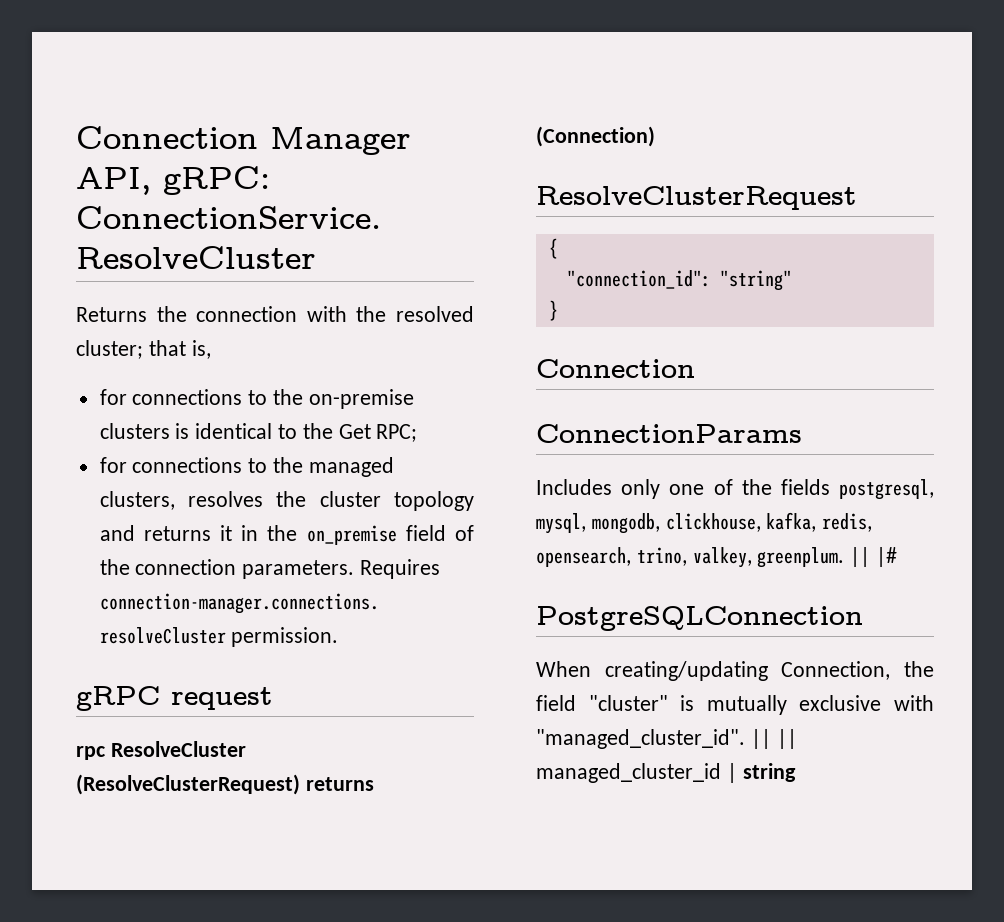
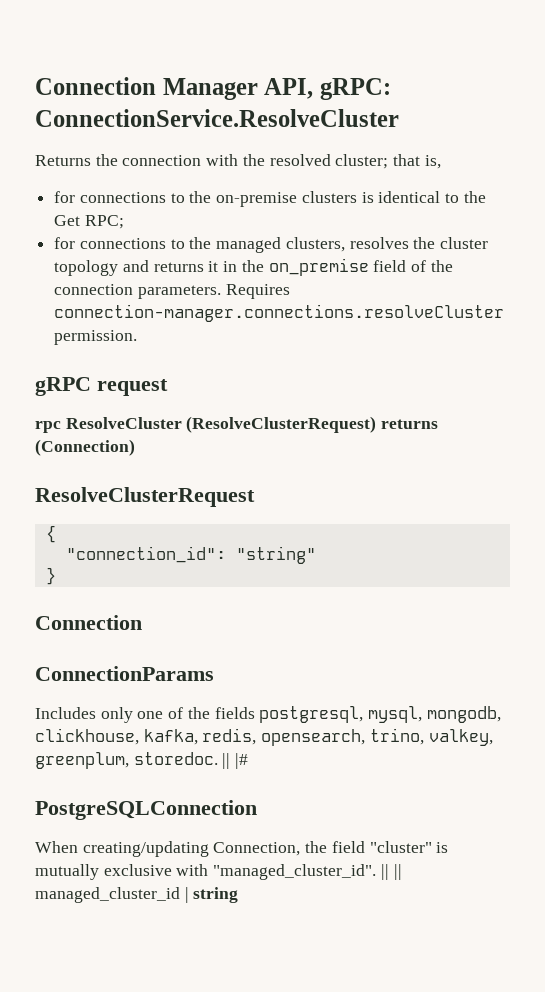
- Includes only one of the fields postgresql, mysql, mongodb, clickhouse, kafka, redis, opensearch, trino, valkey, greenplum.
+ Includes only one of the fields postgresql, mysql, mongodb, clickhouse, kafka, redis, opensearch, trino, valkey, greenplum, storedoc.

